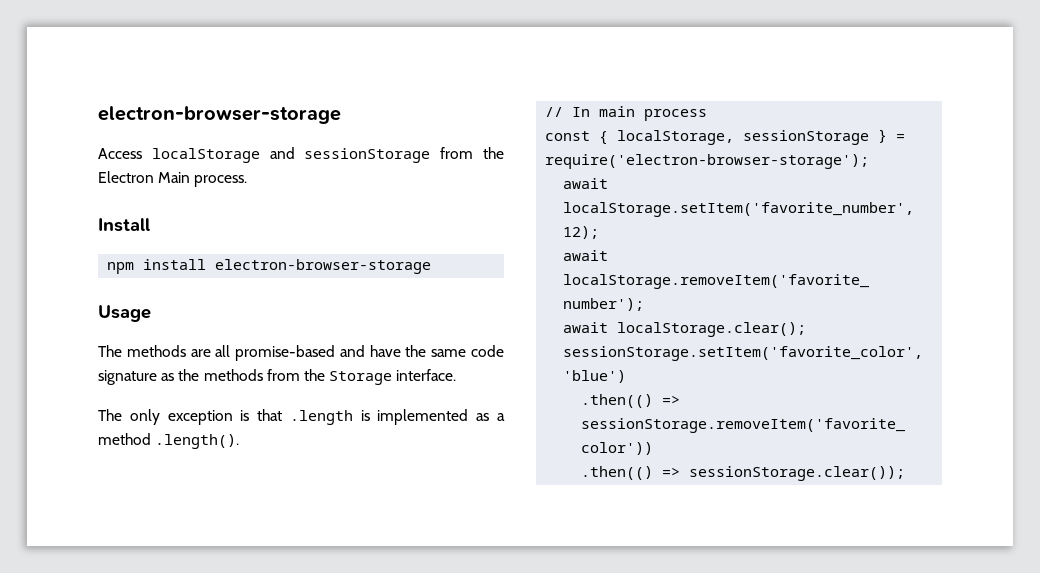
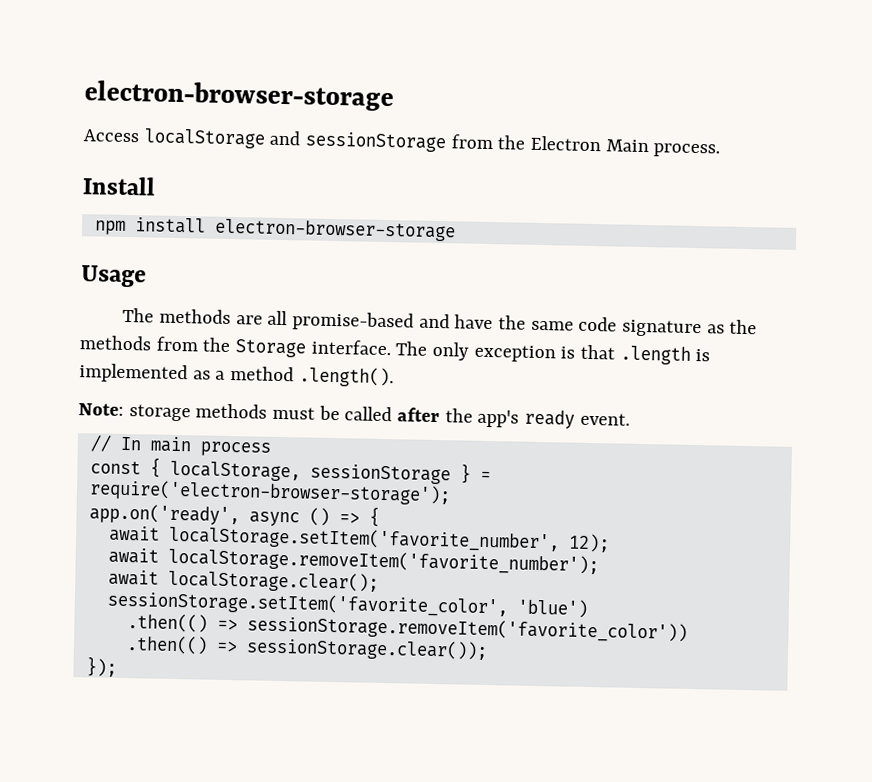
- The methods are all promise-based and have the same code signature as the methods from the Storage interface.
- The only exception is that .length is implemented as a method .length().
+ The methods are all promise-based and have the same code signature as the methods from the Storage interface. The only exception is that .length is implemented as a method .length().
+ Note: storage methods must be called after the app's ready event.
+ app.on('ready', async () => {
+ });

